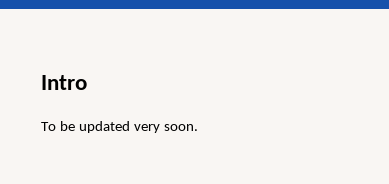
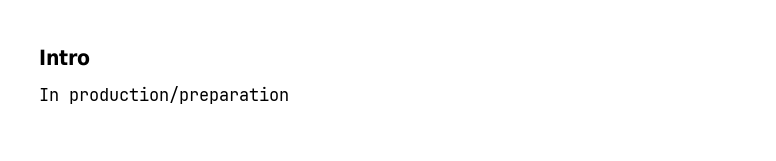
- To be updated very soon.
+ In production/preparation

